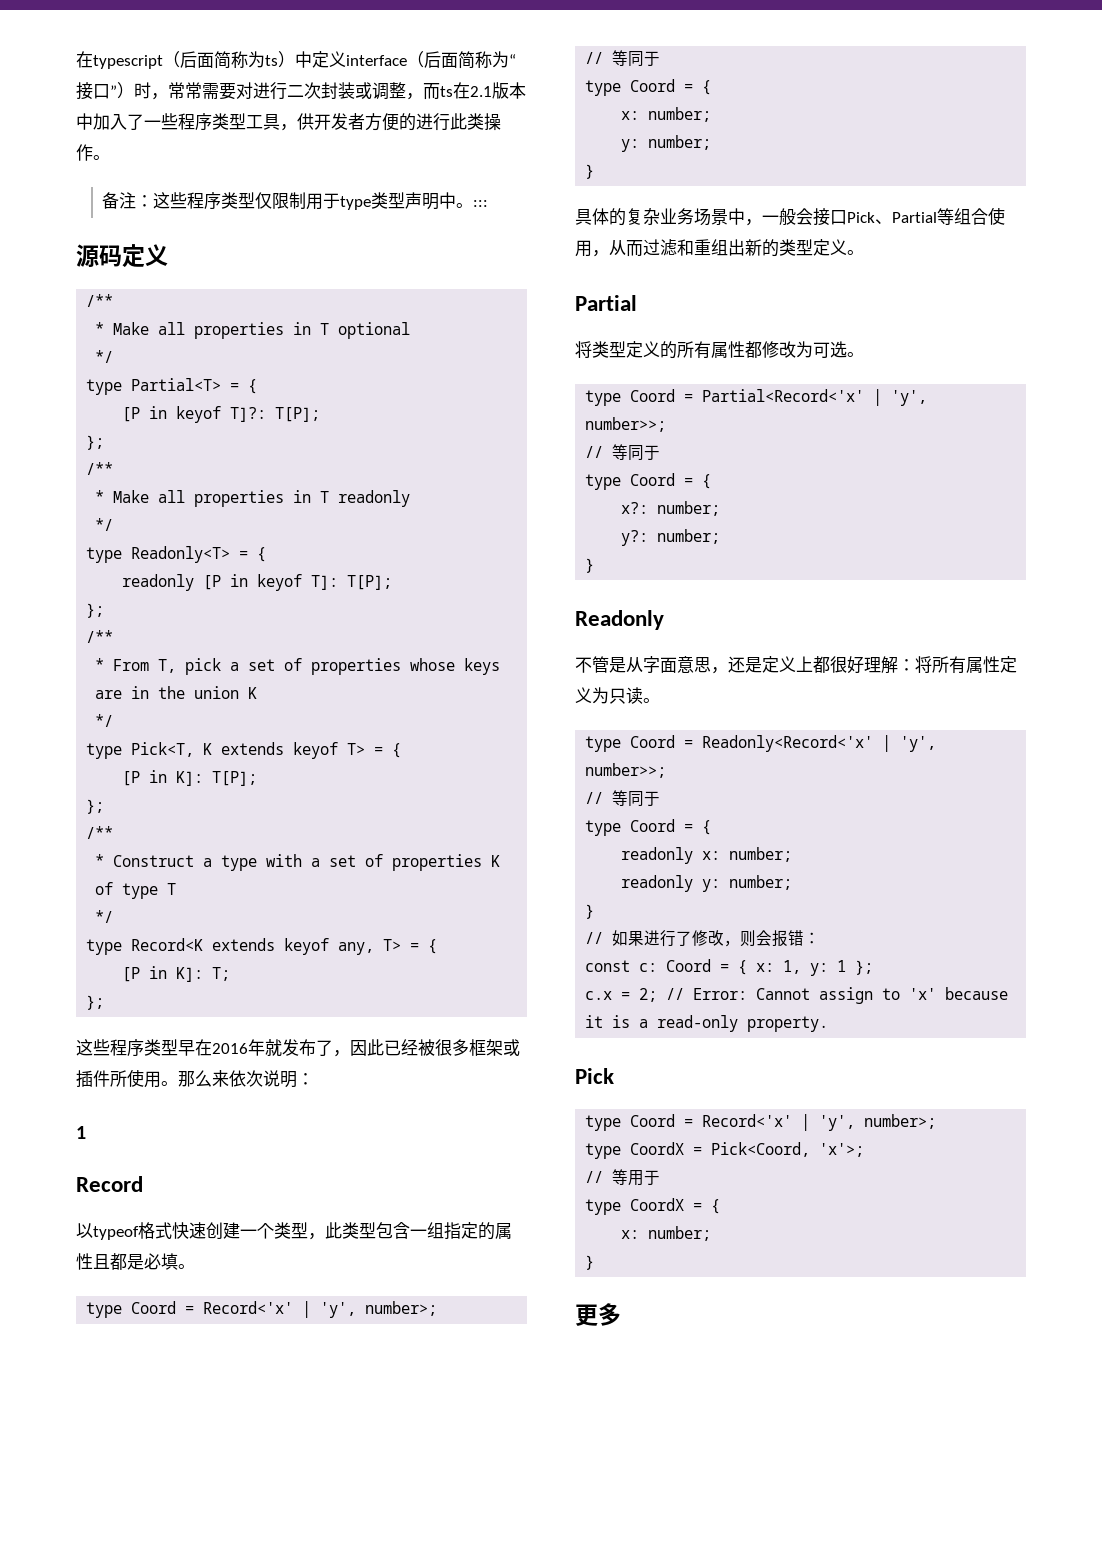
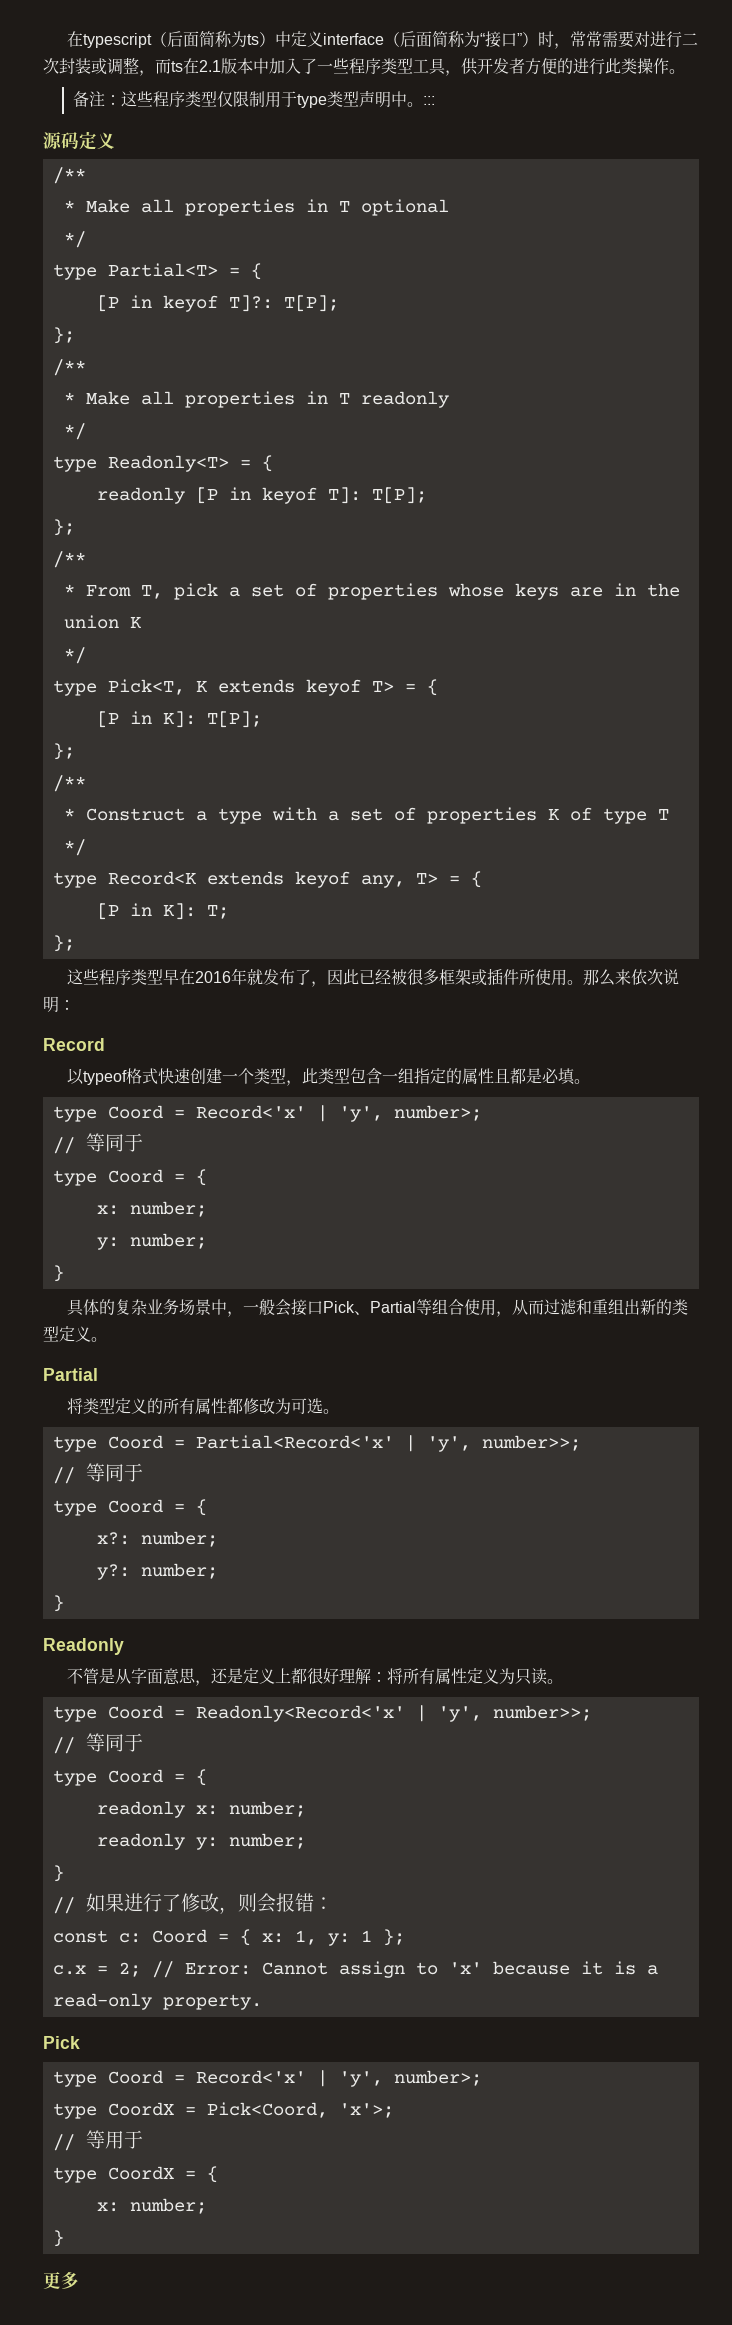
  那么来依次说明：
- 1

